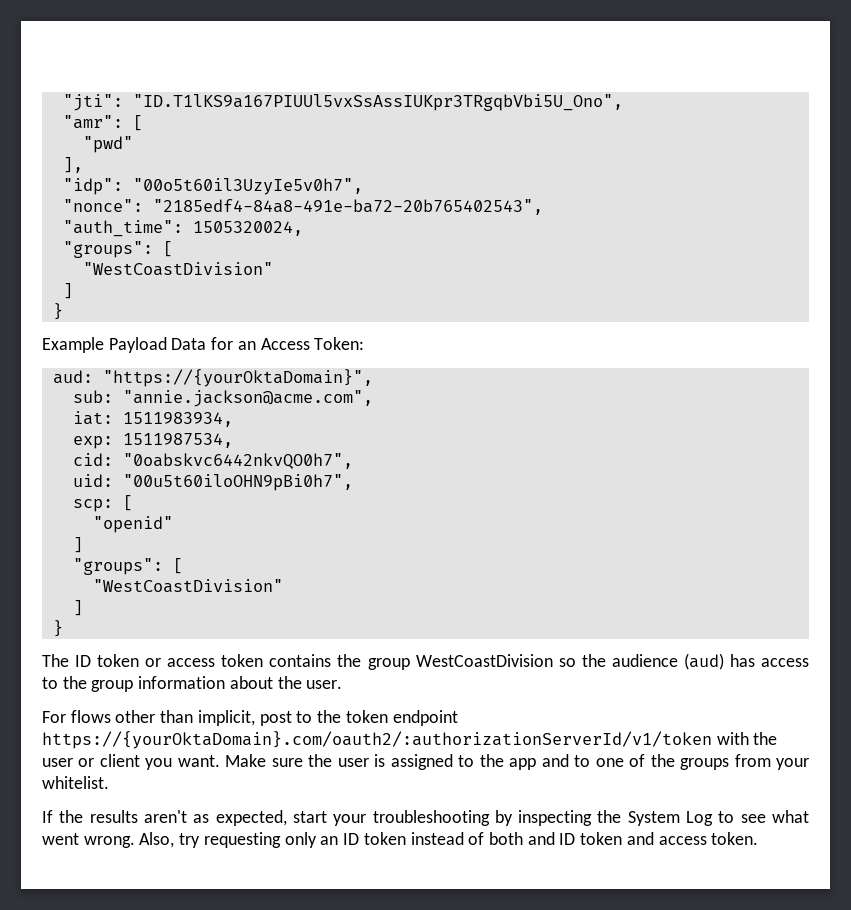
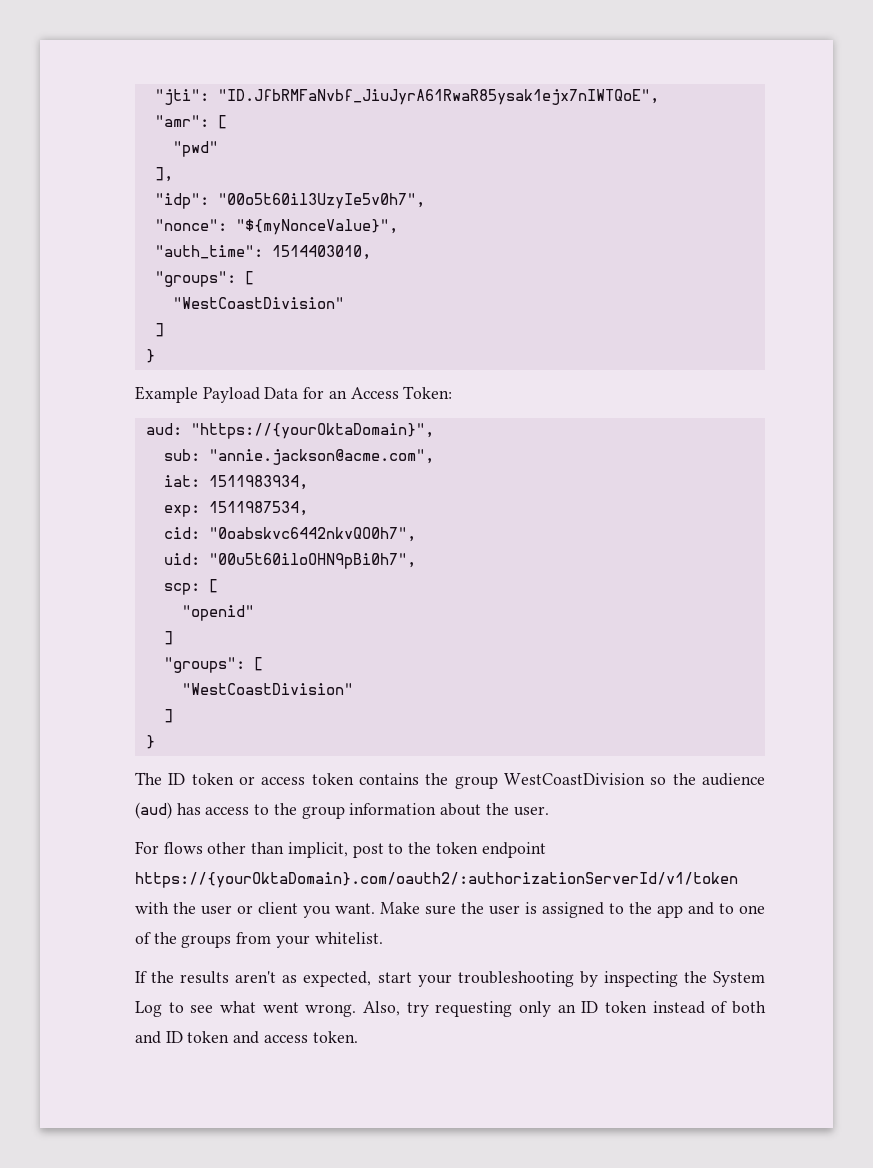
- "jti": "ID.T1lKS9a167PIUUl5vxSsAssIUKpr3TRgqbVbi5U_Ono",
+ "jti": "ID.JfbRMFaNvbf_JiuJyrA61RwaR85ysak1ejx7nIWTQoE",
- "nonce": "2185edf4-84a8-491e-ba72-20b765402543",
+ "nonce": "${myNonceValue}",
- "auth_time": 1505320024,
+ "auth_time": 1514403010,

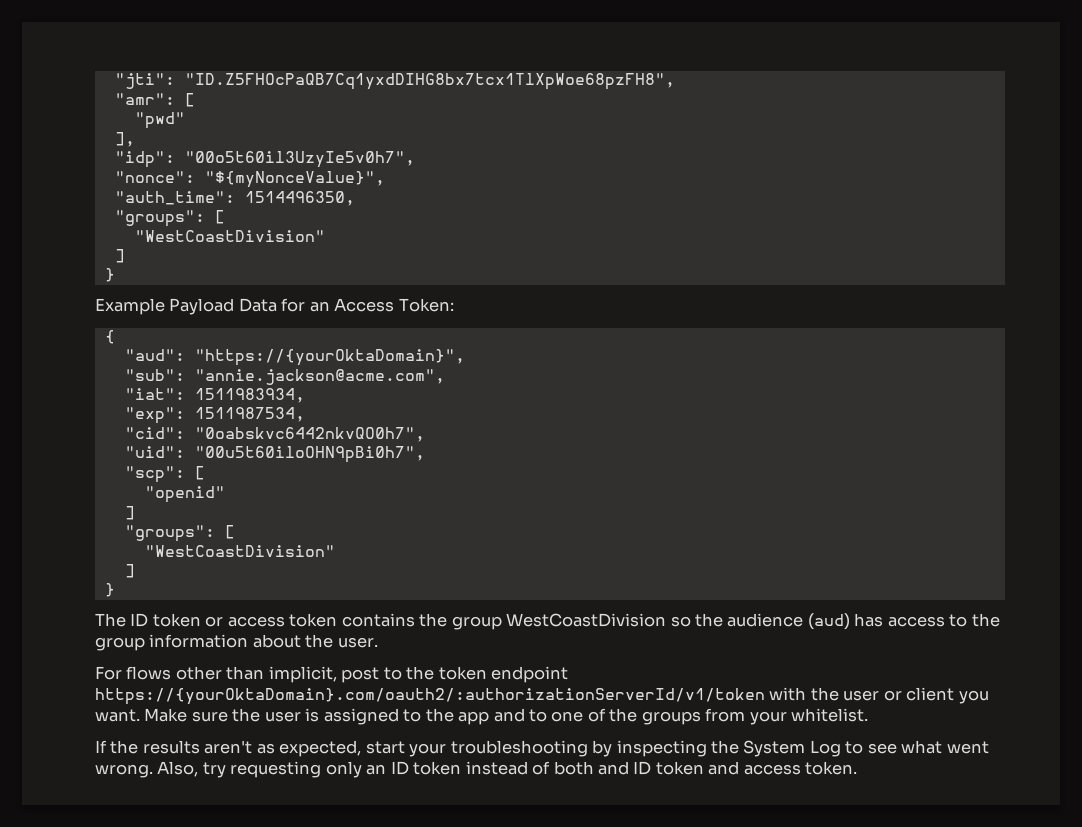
- "jti": "ID.JfbRMFaNvbf_JiuJyrA61RwaR85ysak1ejx7nIWTQoE",
+ "jti": "ID.Z5FHOcPaQB7Cq1yxdDIHG8bx7tcx1TlXpWoe68pzFH8",
- "auth_time": 1514403010,
+ "auth_time": 1514496350,
- aud: "https://{yourOktaDomain}",
+ {
+ "aud": "https://{yourOktaDomain}",
- sub: "annie.jackson@acme.com",
+ "sub": "annie.jackson@acme.com",
- iat: 1511983934,
+ "iat": 1511983934,
- exp: 1511987534,
+ "exp": 1511987534,
- cid: "0oabskvc6442nkvQO0h7",
+ "cid": "0oabskvc6442nkvQO0h7",
- uid: "00u5t60iloOHN9pBi0h7",
+ "uid": "00u5t60iloOHN9pBi0h7",
- scp: [
+ "scp": [

